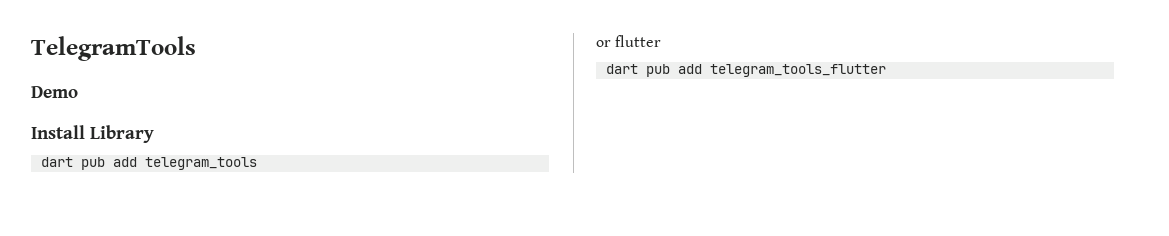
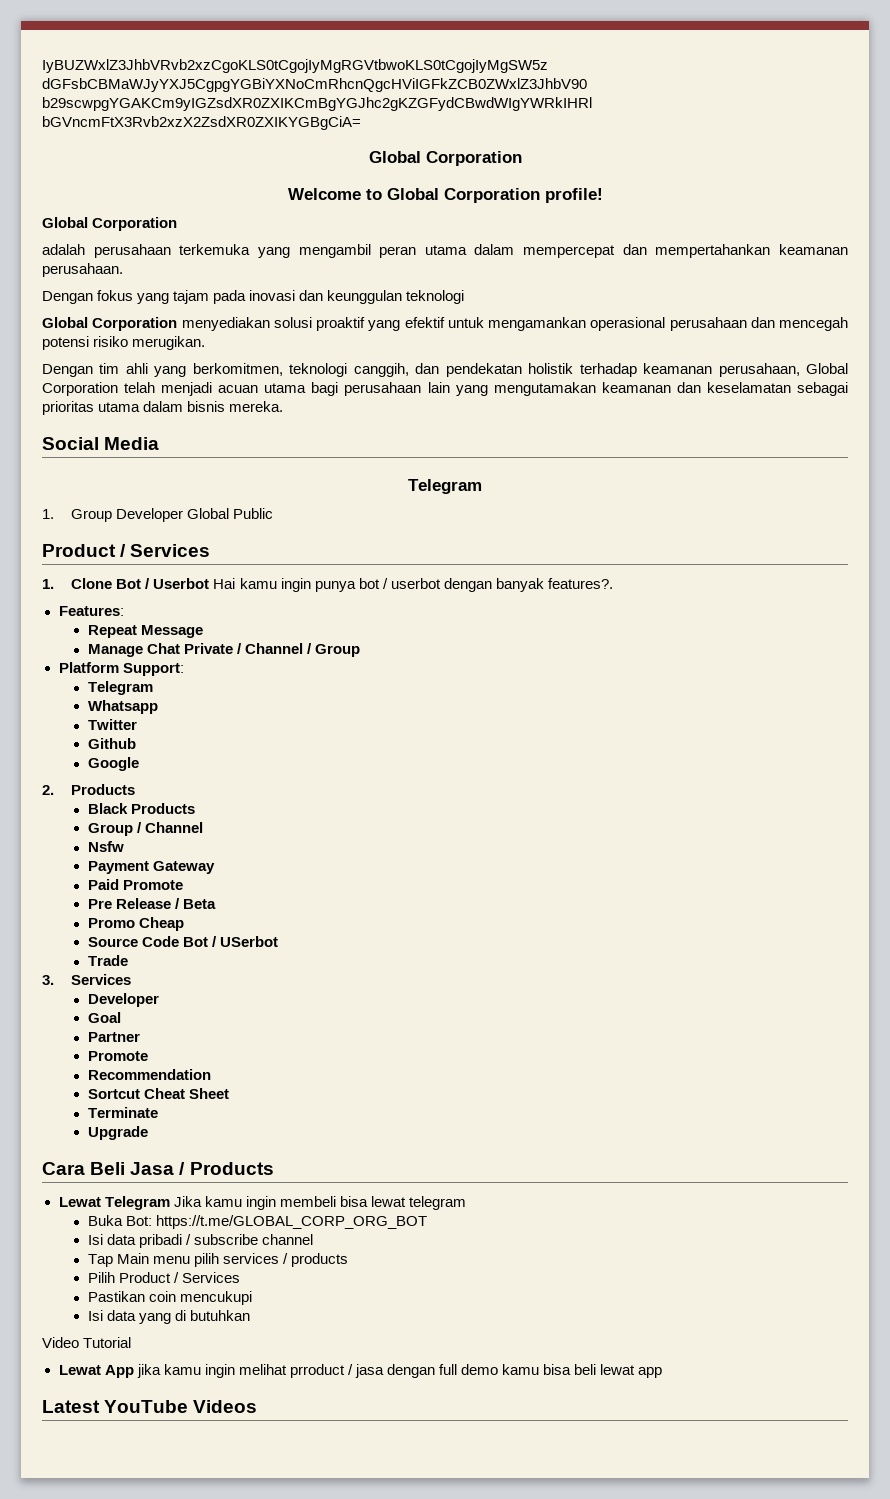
- TelegramTools
- Demo
- Install Library
- dart pub add telegram_tools
- or flutter
- dart pub add telegram_tools_flutter
+ IyBUZWxlZ3JhbVRvb2xzCgoKLS0tCgojIyMgRGVtbwoKLS0tCgojIyMgSW5z dGFsbCBMaWJyYXJ5CgpgYGBiYXNoCmRhcnQgcHViIGFkZCB0ZWxlZ3JhbV90 b29scwpgYGAKCm9yIGZsdXR0ZXIKCmBgYGJhc2gKZGFydCBwdWIgYWRkIHRl bGVncmFtX3Rvb2xzX2ZsdXR0ZXIKYGBgCiA=
+ Global Corporation
+ Welcome to Global Corporation profile!
+ Global Corporation
+ adalah perusahaan terkemuka yang mengambil peran utama dalam mempercepat dan mempertahankan keamanan perusahaan.
+ Dengan fokus yang tajam pada inovasi dan keunggulan teknologi
+ Global Corporation menyediakan solusi proaktif yang efektif untuk mengamankan operasional perusahaan dan mencegah potensi risiko merugikan.
+ Dengan tim ahli yang berkomitmen, teknologi canggih, dan pendekatan holistik terhadap keamanan perusahaan, Global Corporation telah menjadi acuan utama bagi perusahaan lain yang mengutamakan keamanan dan keselamatan sebagai prioritas utama dalam bisnis mereka.
+ Social Media
+ Telegram
+ 1. Group Developer Global Public
+ Product / Services
+ 1. Clone Bot / Userbot Hai kamu ingin punya bot / userbot dengan banyak features?.
+ Features:
+ Repeat Message
+ Manage Chat Private / Channel / Group
+ Platform Support:
+ Telegram
+ Whatsapp
+ Twitter
+ Github
+ Google
+ 2. Products
+ Black Products
+ Group / Channel
+ Nsfw
+ Payment Gateway
+ Paid Promote
+ Pre Release / Beta
+ Promo Cheap
+ Source Code Bot / USerbot
+ Trade
+ 3. Services
+ Developer
+ Goal
+ Partner
+ Promote
+ Recommendation
+ Sortcut Cheat Sheet
+ Terminate
+ Upgrade
+ Cara Beli Jasa / Products
+ Lewat Telegram Jika kamu ingin membeli bisa lewat telegram
+ Buka Bot: https://t.me/GLOBAL_CORP_ORG_BOT
+ Isi data pribadi / subscribe channel
+ Tap Main menu pilih services / products
+ Pilih Product / Services
+ Pastikan coin mencukupi
+ Isi data yang di butuhkan
+ Video Tutorial
+ Lewat App jika kamu ingin melihat prroduct / jasa dengan full demo kamu bisa beli lewat app
+ Latest YouTube Videos

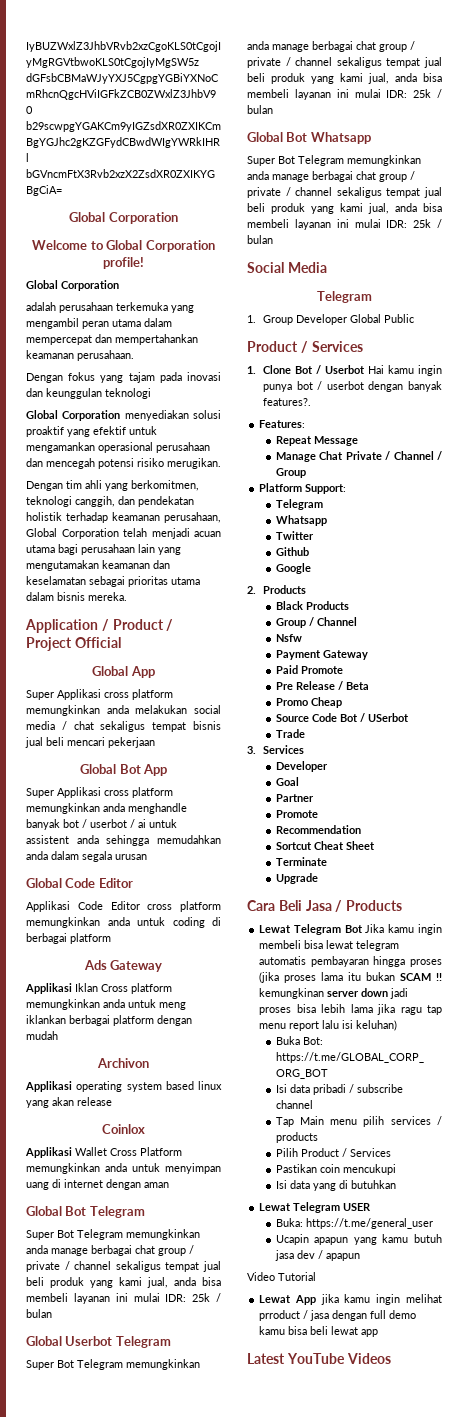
+ Application / Product / Project Official
+ Global App
+ Super Applikasi cross platform memungkinkan anda melakukan social media / chat sekaligus tempat bisnis jual beli mencari pekerjaan
+ Global Bot App
+ Super Applikasi cross platform memungkinkan anda menghandle banyak bot / userbot / ai untuk assistent anda sehingga memudahkan anda dalam segala urusan
+ Global Code Editor
+ Applikasi Code Editor cross platform memungkinkan anda untuk coding di berbagai platform
+ Ads Gateway
+ Applikasi Iklan Cross platform memungkinkan anda untuk meng iklankan berbagai platform dengan mudah
+ Archivon
+ Applikasi operating system based linux yang akan release
+ Coinlox
+ Applikasi Wallet Cross Platform memungkinkan anda untuk menyimpan uang di internet dengan aman
+ Global Bot Telegram
+ Super Bot Telegram memungkinkan anda manage berbagai chat group / private / channel sekaligus tempat jual beli produk yang kami jual, anda bisa membeli layanan ini mulai IDR: 25k / bulan
+ Global Userbot Telegram
+ Super Bot Telegram memungkinkan anda manage berbagai chat group / private / channel sekaligus tempat jual beli produk yang kami jual, anda bisa membeli layanan ini mulai IDR: 25k / bulan
+ Global Bot Whatsapp
+ Super Bot Telegram memungkinkan anda manage berbagai chat group / private / channel sekaligus tempat jual beli produk yang kami jual, anda bisa membeli layanan ini mulai IDR: 25k / bulan
- Lewat Telegram Jika kamu ingin membeli bisa lewat telegram
+ Lewat Telegram Bot Jika kamu ingin membeli bisa lewat telegram automatis pembayaran hingga proses (jika proses lama itu bukan SCAM !! kemungkinan server down jadi proses bisa lebih lama jika ragu tap menu report lalu isi keluhan)
+ Lewat Telegram USER
+ Buka: https://t.me/general_user
+ Ucapin apapun yang kamu butuh jasa dev / apapun

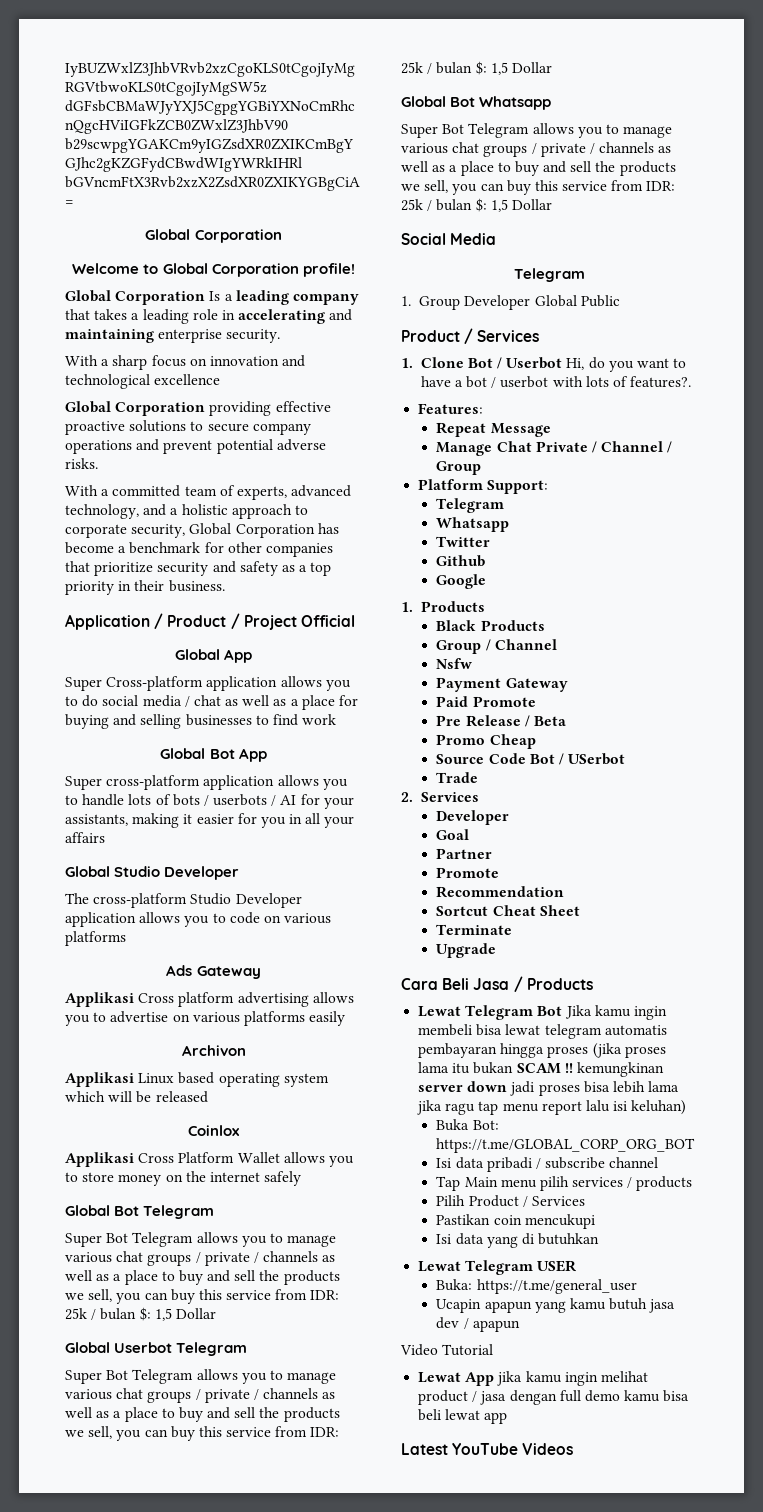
  Welcome to Global Corporation profile!
- Global Corporation
- adalah perusahaan terkemuka yang mengambil peran utama dalam mempercepat dan mempertahankan keamanan perusahaan.
- Dengan fokus yang tajam pada inovasi dan keunggulan teknologi
- Global Corporation menyediakan solusi proaktif yang efektif untuk mengamankan operasional perusahaan dan mencegah potensi risiko merugikan.
- Dengan tim ahli yang berkomitmen, teknologi canggih, dan pendekatan holistik terhadap keamanan perusahaan, Global Corporation telah menjadi acuan utama bagi perusahaan lain yang mengutamakan keamanan dan keselamatan sebagai prioritas utama dalam bisnis mereka.
+ Global Corporation Is a leading company that takes a leading role in accelerating and maintaining enterprise security.
+ With a sharp focus on innovation and technological excellence
+ Global Corporation providing effective proactive solutions to secure company operations and prevent potential adverse risks.
+ With a committed team of experts, advanced technology, and a holistic approach to corporate security, Global Corporation has become a benchmark for other companies that prioritize security and safety as a top priority in their business.
- Super Applikasi cross platform memungkinkan anda melakukan social media / chat sekaligus tempat bisnis jual beli mencari pekerjaan
+ Super Cross-platform application allows you to do social media / chat as well as a place for buying and selling businesses to find work
  Global Bot App
- Super Applikasi cross platform memungkinkan anda menghandle banyak bot / userbot / ai untuk assistent anda sehingga memudahkan anda dalam segala urusan
- Global Code Editor
- Applikasi Code Editor cross platform memungkinkan anda untuk coding di berbagai platform
+ Super cross-platform application allows you to handle lots of bots / userbots / AI for your assistants, making it easier for you in all your affairs
+ Global Studio Developer
+ The cross-platform Studio Developer application allows you to code on various platforms
- Applikasi Iklan Cross platform memungkinkan anda untuk meng iklankan berbagai platform dengan mudah
+ Applikasi Cross platform advertising allows you to advertise on various platforms easily
  Archivon
- Applikasi operating system based linux yang akan release
+ Applikasi Linux based operating system which will be released
- Applikasi Wallet Cross Platform memungkinkan anda untuk menyimpan uang di internet dengan aman
+ Applikasi Cross Platform Wallet allows you to store money on the internet safely
  Global Bot Telegram
- Super Bot Telegram memungkinkan anda manage berbagai chat group / private / channel sekaligus tempat jual beli produk yang kami jual, anda bisa membeli layanan ini mulai IDR: 25k / bulan
+ Super Bot Telegram allows you to manage various chat groups / private / channels as well as a place to buy and sell the products we sell, you can buy this service from IDR: 25k / bulan $: 1,5 Dollar
  Global Userbot Telegram
- Super Bot Telegram memungkinkan anda manage berbagai chat group / private / channel sekaligus tempat jual beli produk yang kami jual, anda bisa membeli layanan ini mulai IDR: 25k / bulan
+ Super Bot Telegram allows you to manage various chat groups / private / channels as well as a place to buy and sell the products we sell, you can buy this service from IDR: 25k / bulan $: 1,5 Dollar
  Global Bot Whatsapp
- Super Bot Telegram memungkinkan anda manage berbagai chat group / private / channel sekaligus tempat jual beli produk yang kami jual, anda bisa membeli layanan ini mulai IDR: 25k / bulan
+ Super Bot Telegram allows you to manage various chat groups / private / channels as well as a place to buy and sell the products we sell, you can buy this service from IDR: 25k / bulan $: 1,5 Dollar
- 1. Clone Bot / Userbot Hai kamu ingin punya bot / userbot dengan banyak features?.
+ 1. Clone Bot / Userbot Hi, do you want to have a bot / userbot with lots of features?.
- 2. Products
+ 1. Products
- 3. Services
+ 2. Services
- Lewat App jika kamu ingin melihat prroduct / jasa dengan full demo kamu bisa beli lewat app
+ Lewat App jika kamu ingin melihat product / jasa dengan full demo kamu bisa beli lewat app

